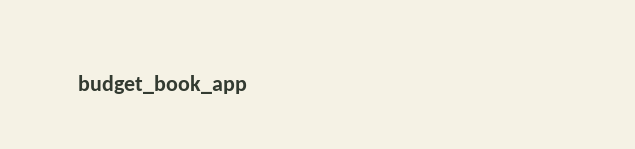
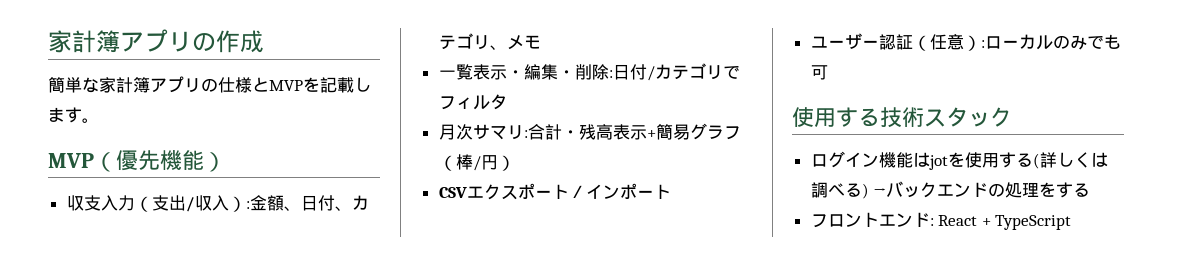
- budget_book_app
+ 家計簿アプリの作成
+ 簡単な家計簿アプリの仕様とMVPを記載します。
+ MVP（優先機能）
+ 収支入力（支出/収入）:金額、日付、カテゴリ、メモ
+ 一覧表示・編集・削除:日付/カテゴリでフィルタ
+ 月次サマリ:合計・残高表示+簡易グラフ（棒/円）
+ CSVエクスポート／インポート
+ ユーザー認証（任意）:ローカルのみでも可
+ 使用する技術スタック
+ ログイン機能はjotを使用する(詳しくは調べる) →バックエンドの処理をする
+ フロントエンド: React + TypeScript

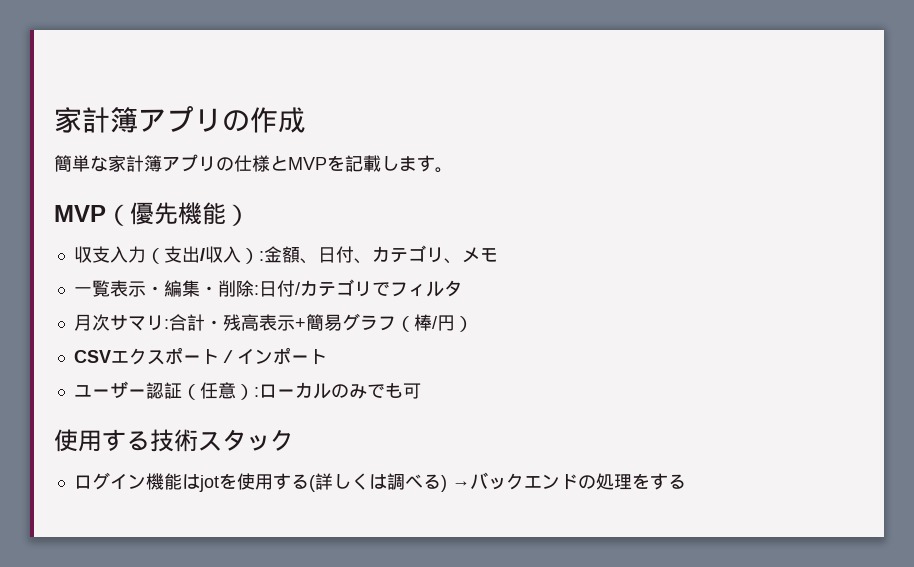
- フロントエンド: React + TypeScript

